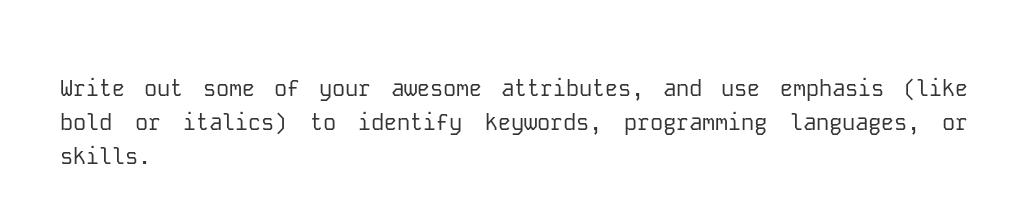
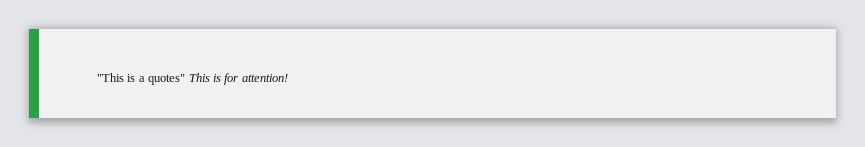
- Write out some of your awesome attributes, and use emphasis (like bold or italics) to identify keywords, programming languages, or skills.
+ "This is a quotes" This is for attention!

